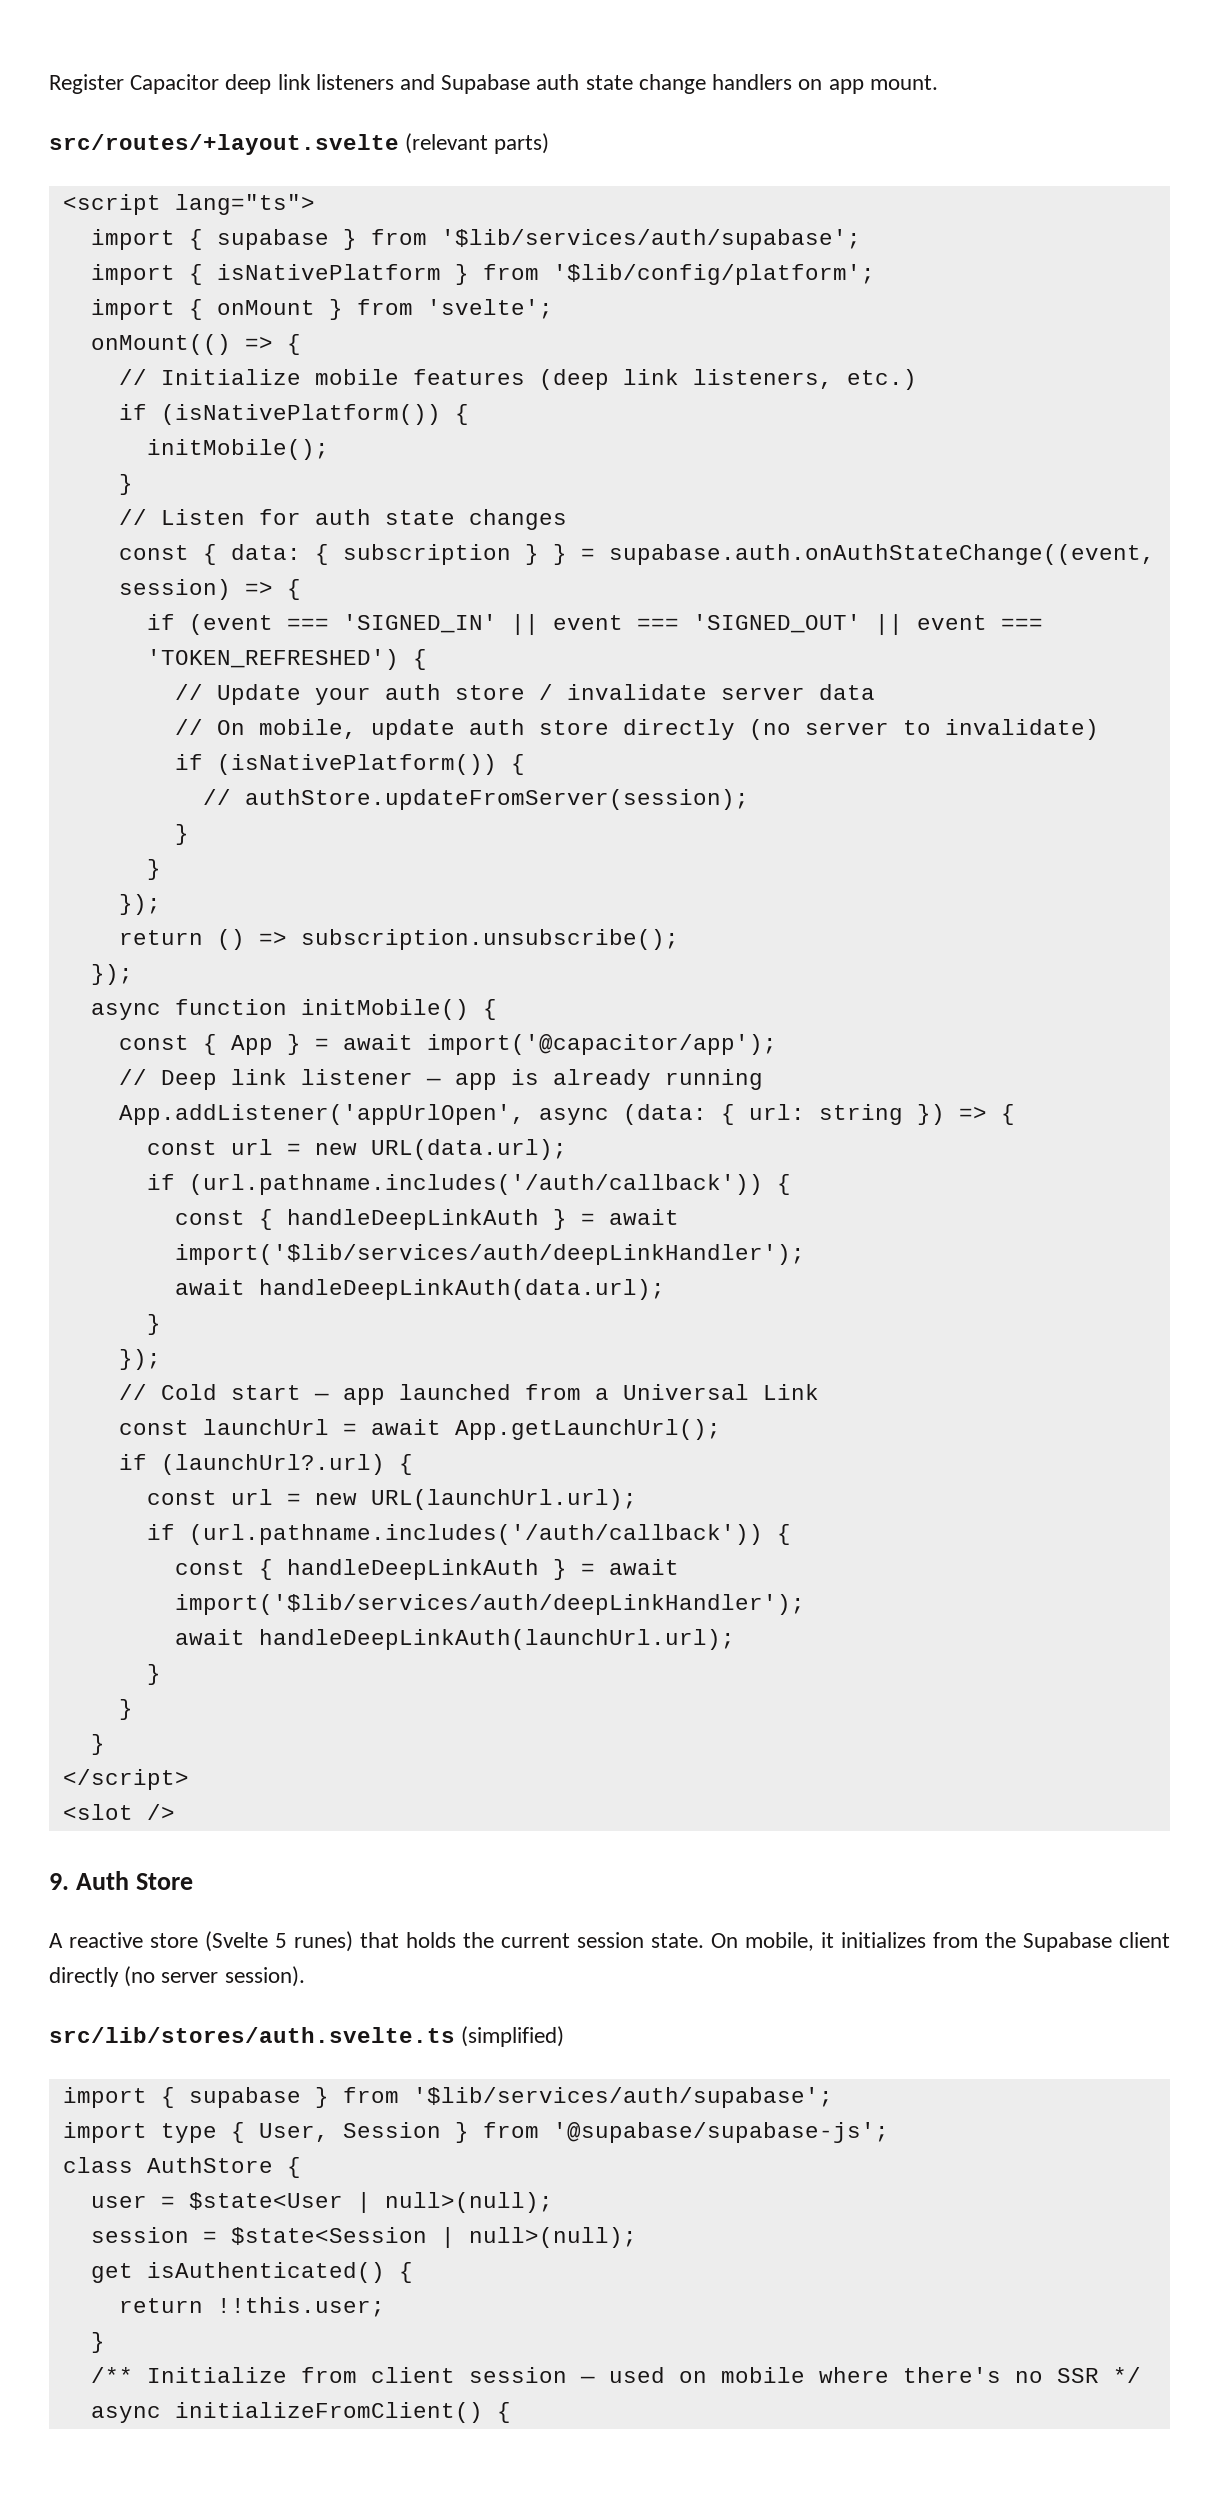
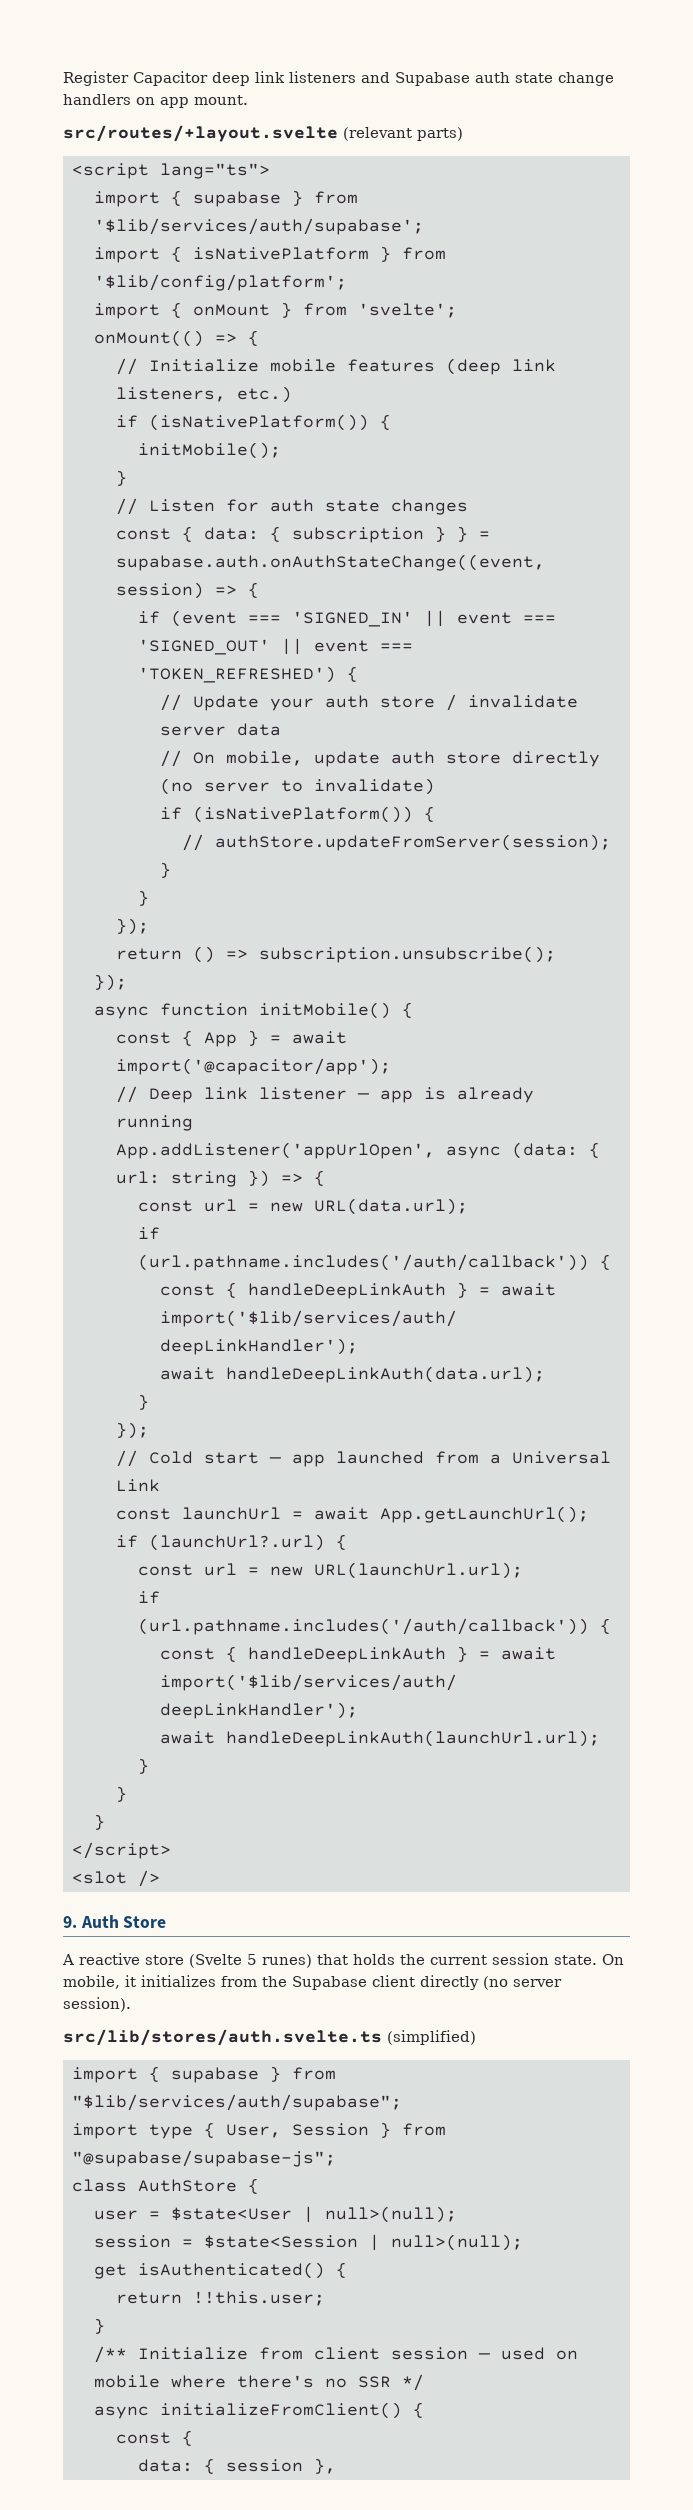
  src/lib/stores/auth.svelte.ts (simplified)
- import { supabase } from '$lib/services/auth/supabase';
+ import { supabase } from "$lib/services/auth/supabase";
- import type { User, Session } from '@supabase/supabase-js';
+ import type { User, Session } from "@supabase/supabase-js";
  async initializeFromClient() {
+ const {
+ data: { session },

